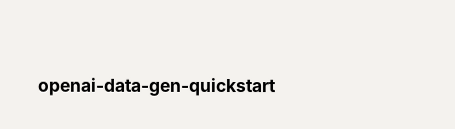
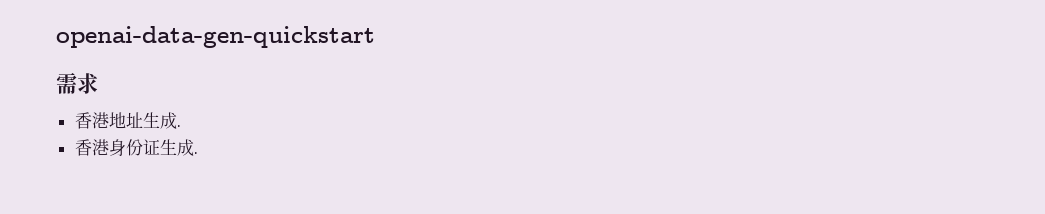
+ 需求
+ 香港地址生成.
+ 香港身份证生成.

